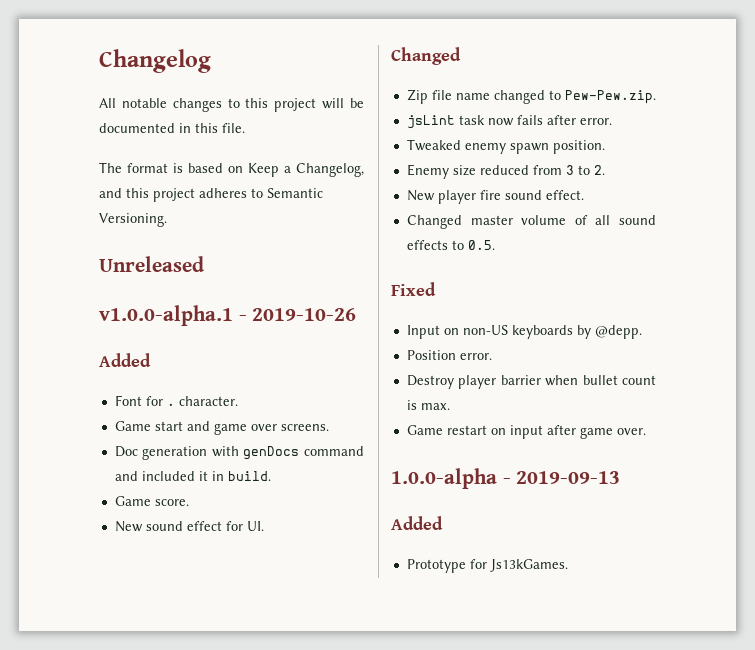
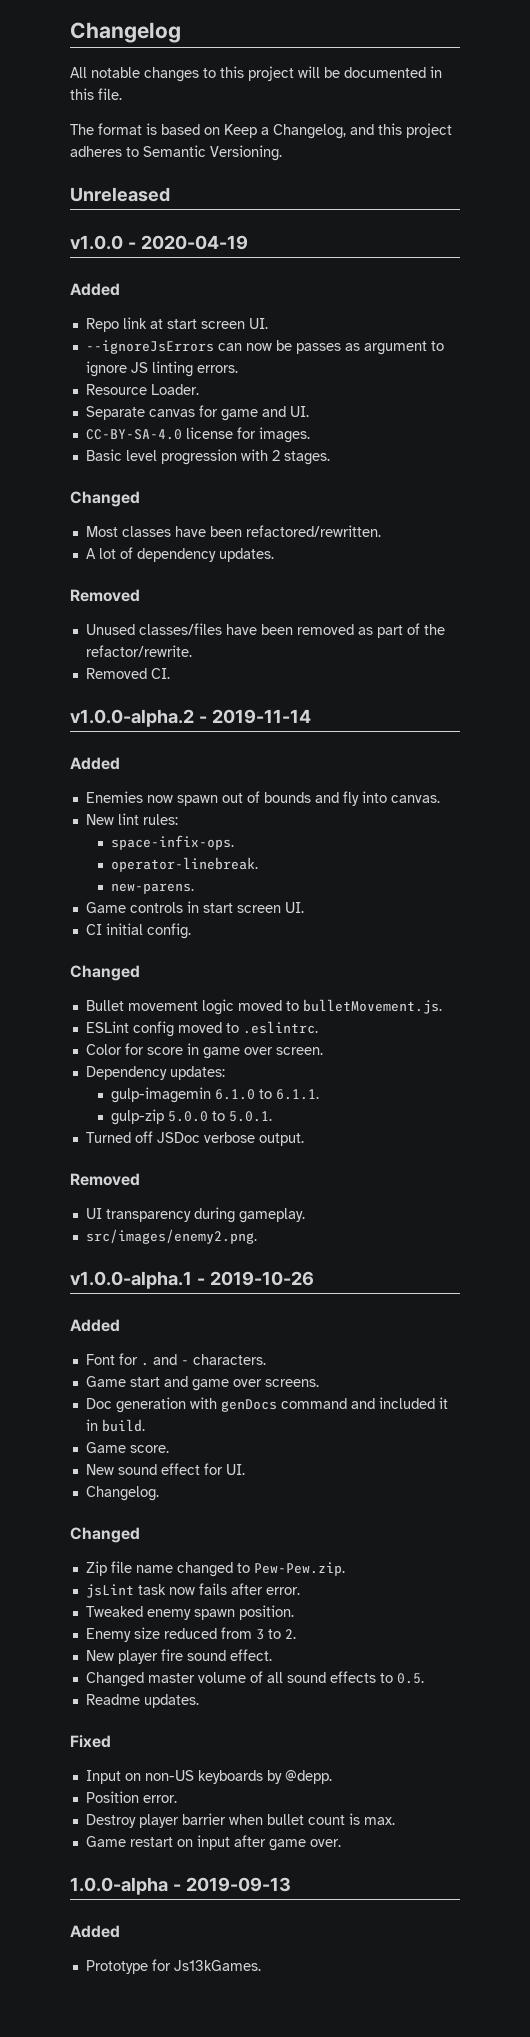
+ v1.0.0 - 2020-04-19
+ Added
+ Repo link at start screen UI.
+ --ignoreJsErrors can now be passes as argument to ignore JS linting errors.
+ Resource Loader.
+ Separate canvas for game and UI.
+ CC-BY-SA-4.0 license for images.
+ Basic level progression with 2 stages.
+ Changed
+ Most classes have been refactored/rewritten.
+ A lot of dependency updates.
+ Removed
+ Unused classes/files have been removed as part of the refactor/rewrite.
+ Removed CI.
+ v1.0.0-alpha.2 - 2019-11-14
+ Added
+ Enemies now spawn out of bounds and fly into canvas.
+ New lint rules:
+ space-infix-ops.
+ operator-linebreak.
+ new-parens.
+ Game controls in start screen UI.
+ CI initial config.
+ Changed
+ Bullet movement logic moved to bulletMovement.js.
+ ESLint config moved to .eslintrc.
+ Color for score in game over screen.
+ Dependency updates:
+ gulp-imagemin 6.1.0 to 6.1.1.
+ gulp-zip 5.0.0 to 5.0.1.
+ Turned off JSDoc verbose output.
+ Removed
+ UI transparency during gameplay.
+ src/images/enemy2.png.
- Font for . character.
+ Font for . and - characters.
+ Changelog.
+ Readme updates.

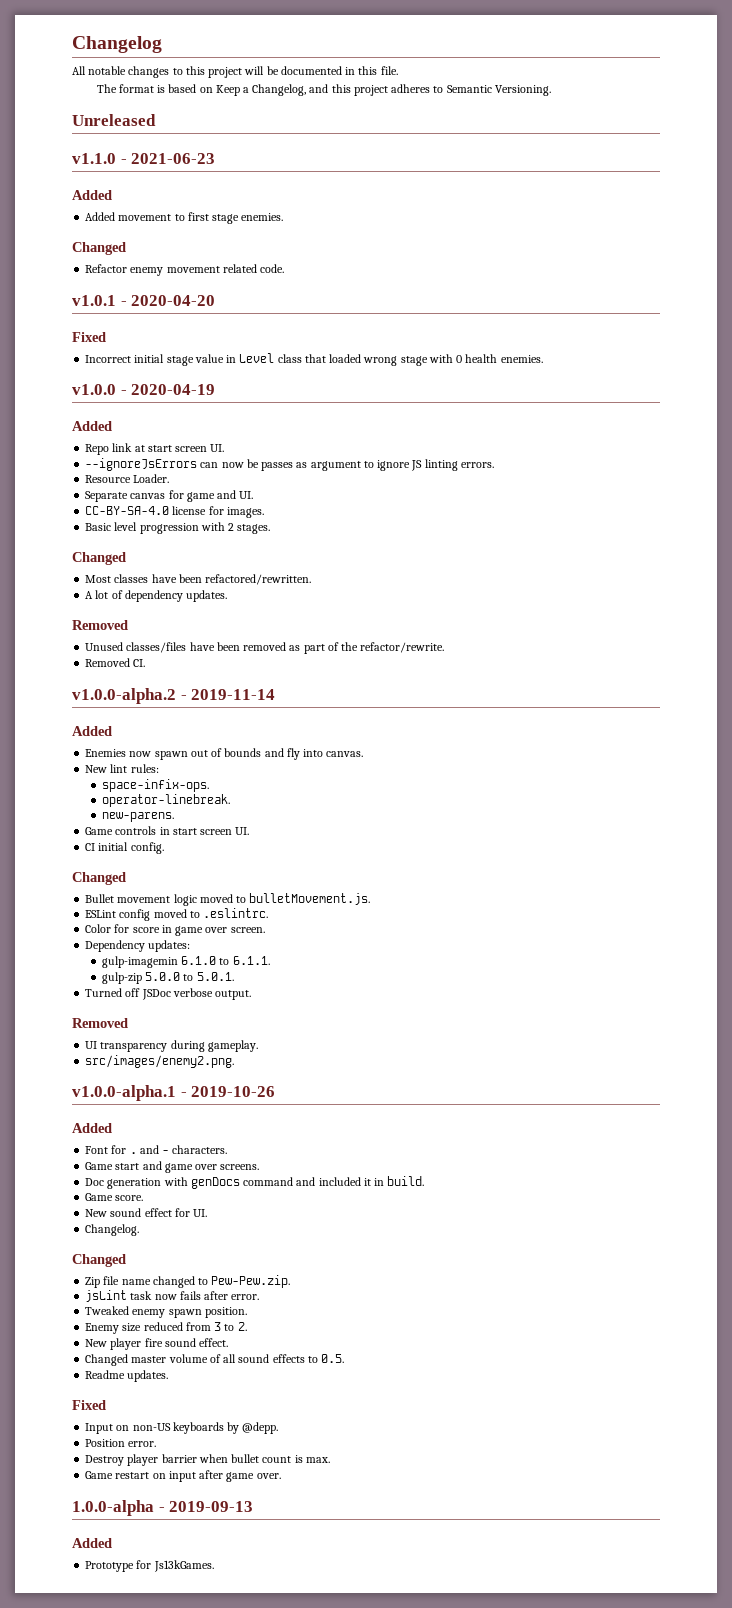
+ v1.1.0 - 2021-06-23
+ Added
+ Added movement to first stage enemies.
+ Changed
+ Refactor enemy movement related code.
+ v1.0.1 - 2020-04-20
+ Fixed
+ Incorrect initial stage value in Level class that loaded wrong stage with 0 health enemies.

